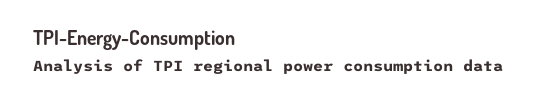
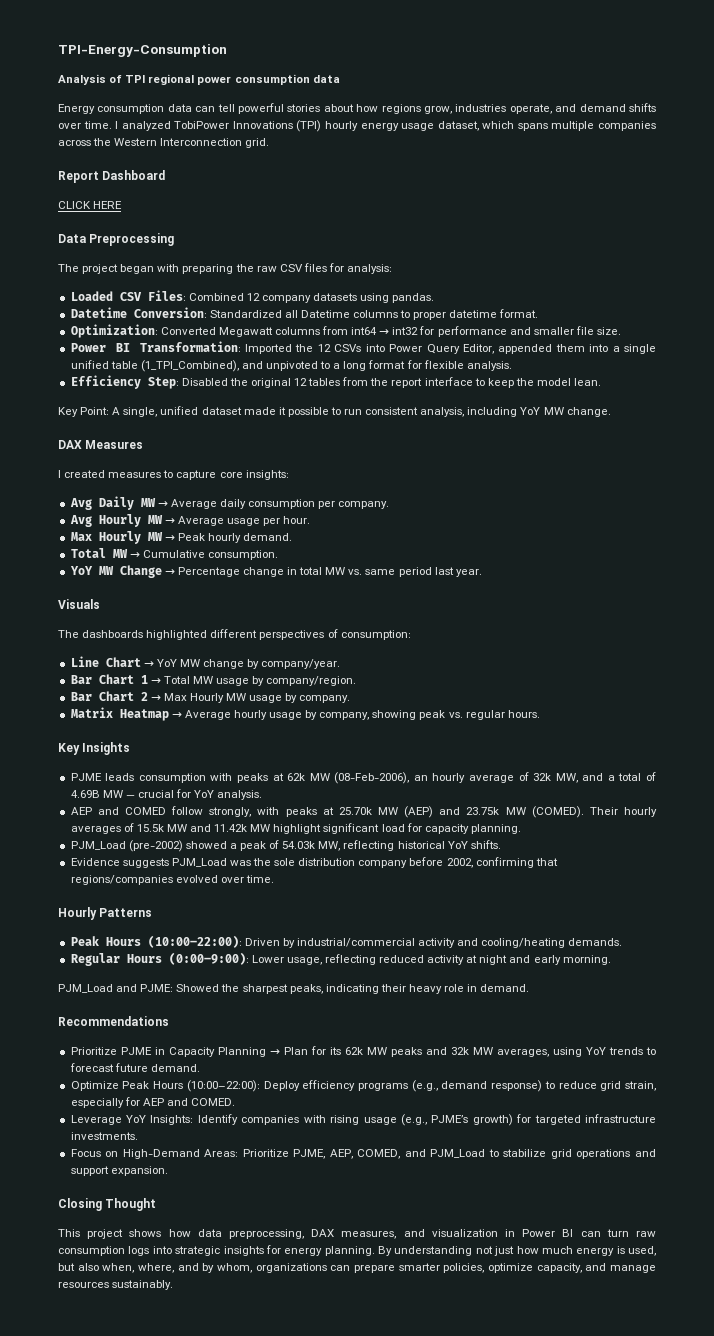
+ Energy consumption data can tell powerful stories about how regions grow, industries operate, and demand shifts over time. I analyzed TobiPower Innovations (TPI) hourly energy usage dataset, which spans multiple companies across the Western Interconnection grid.
+ Report Dashboard
+ CLICK HERE
+ Data Preprocessing
+ The project began with preparing the raw CSV files for analysis:
+ Loaded CSV Files: Combined 12 company datasets using pandas.
+ Datetime Conversion: Standardized all Datetime columns to proper datetime format.
+ Optimization: Converted Megawatt columns from int64 → int32 for performance and smaller file size.
+ Power BI Transformation: Imported the 12 CSVs into Power Query Editor, appended them into a single unified table (1_TPI_Combined), and unpivoted to a long format for flexible analysis.
+ Efficiency Step: Disabled the original 12 tables from the report interface to keep the model lean.
+ Key Point: A single, unified dataset made it possible to run consistent analysis, including YoY MW change.
+ DAX Measures
+ I created measures to capture core insights:
+ Avg Daily MW → Average daily consumption per company.
+ Avg Hourly MW → Average usage per hour.
+ Max Hourly MW → Peak hourly demand.
+ Total MW → Cumulative consumption.
+ YoY MW Change → Percentage change in total MW vs. same period last year.
+ Visuals
+ The dashboards highlighted different perspectives of consumption:
+ Line Chart → YoY MW change by company/year.
+ Bar Chart 1 → Total MW usage by company/region.
+ Bar Chart 2 → Max Hourly MW usage by company.
+ Matrix Heatmap → Average hourly usage by company, showing peak vs. regular hours.
+ Key Insights
+ PJME leads consumption with peaks at 62k MW (08-Feb-2006), an hourly average of 32k MW, and a total of 4.69B MW — crucial for YoY analysis.
+ AEP and COMED follow strongly, with peaks at 25.70k MW (AEP) and 23.75k MW (COMED). Their hourly averages of 15.5k MW and 11.42k MW highlight significant load for capacity planning.
+ PJM_Load (pre-2002) showed a peak of 54.03k MW, reflecting historical YoY shifts.
+ Evidence suggests PJM_Load was the sole distribution company before 2002, confirming that regions/companies evolved over time.
+ Hourly Patterns
+ Peak Hours (10:00–22:00): Driven by industrial/commercial activity and cooling/heating demands.
+ Regular Hours (0:00–9:00): Lower usage, reflecting reduced activity at night and early morning.
+ PJM_Load and PJME: Showed the sharpest peaks, indicating their heavy role in demand.
+ Recommendations
+ Prioritize PJME in Capacity Planning → Plan for its 62k MW peaks and 32k MW averages, using YoY trends to forecast future demand.
+ Optimize Peak Hours (10:00–22:00): Deploy efficiency programs (e.g., demand response) to reduce grid strain, especially for AEP and COMED.
+ Leverage YoY Insights: Identify companies with rising usage (e.g., PJME’s growth) for targeted infrastructure investments.
+ Focus on High-Demand Areas: Prioritize PJME, AEP, COMED, and PJM_Load to stabilize grid operations and support expansion.
+ Closing Thought
+ This project shows how data preprocessing, DAX measures, and visualization in Power BI can turn raw consumption logs into strategic insights for energy planning. By understanding not just how much energy is used, but also when, where, and by whom, organizations can prepare smarter policies, optimize capacity, and manage resources sustainably.

